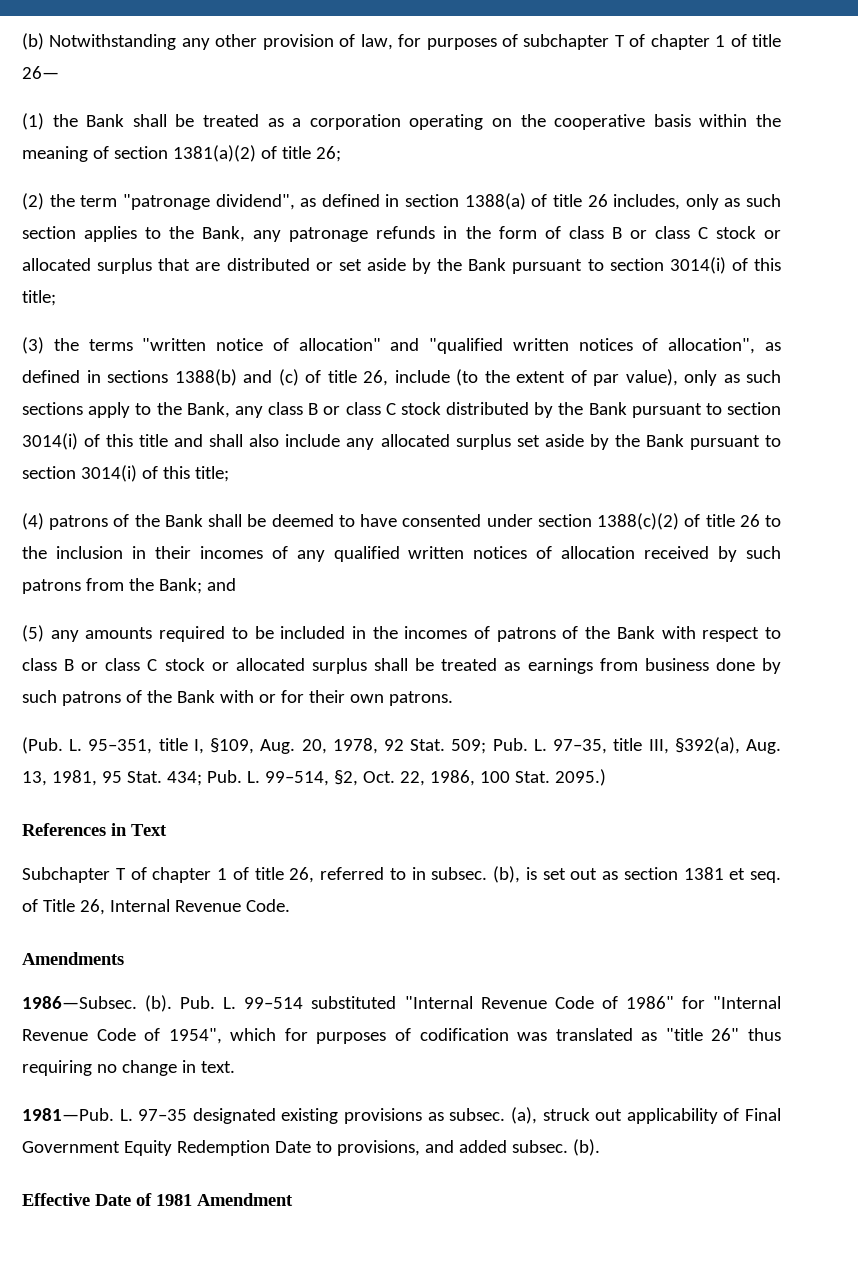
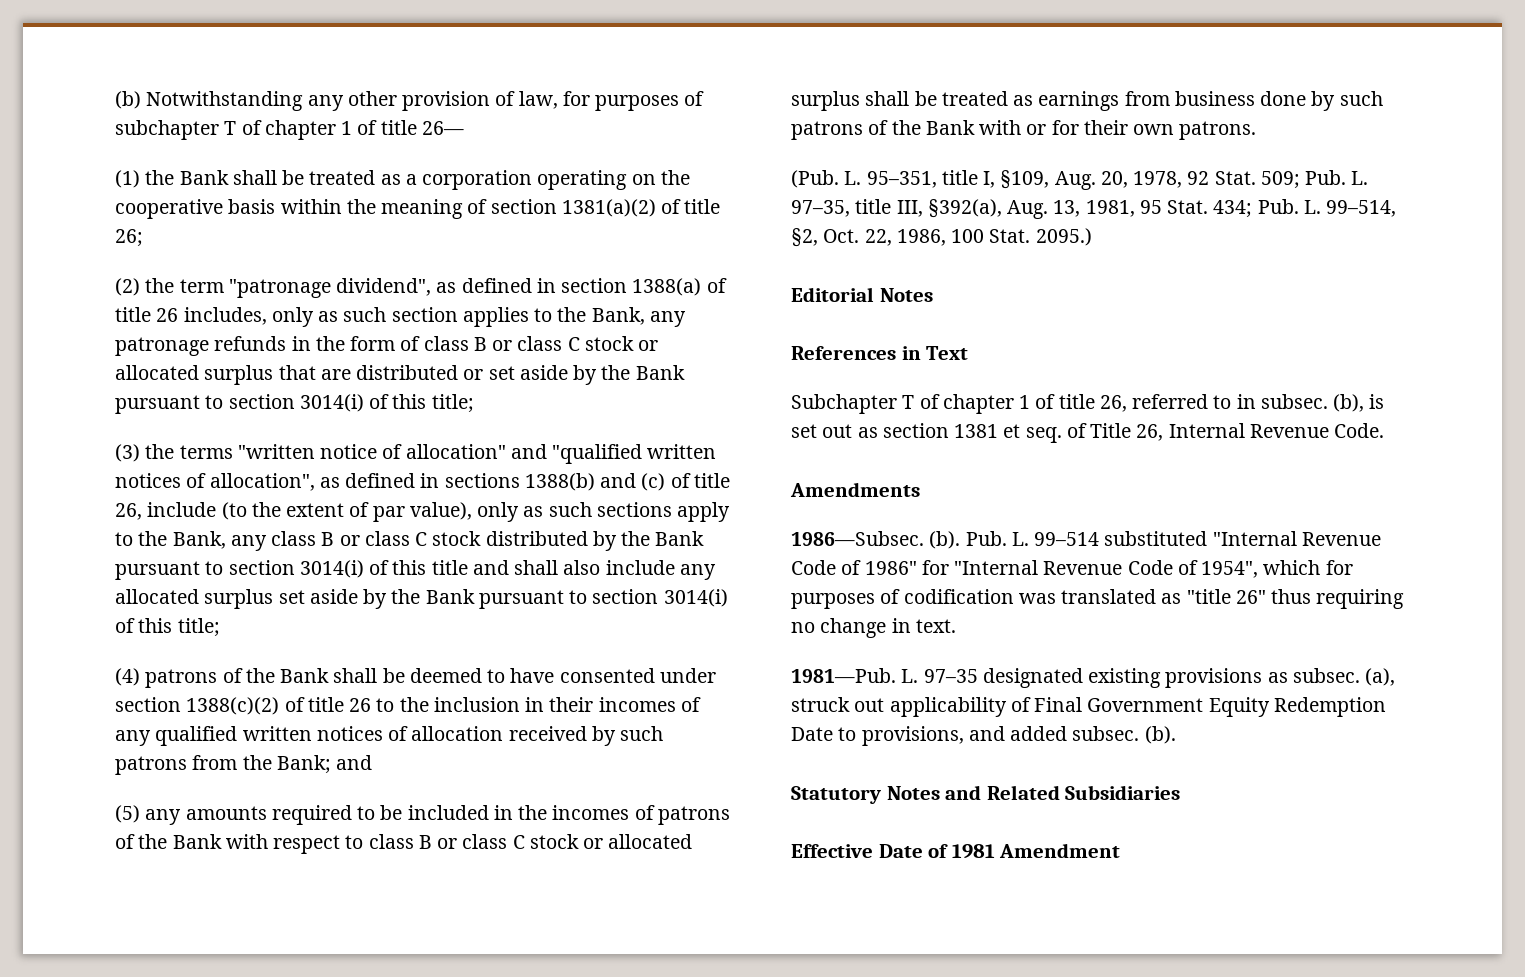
+ Editorial Notes
+ Statutory Notes and Related Subsidiaries

